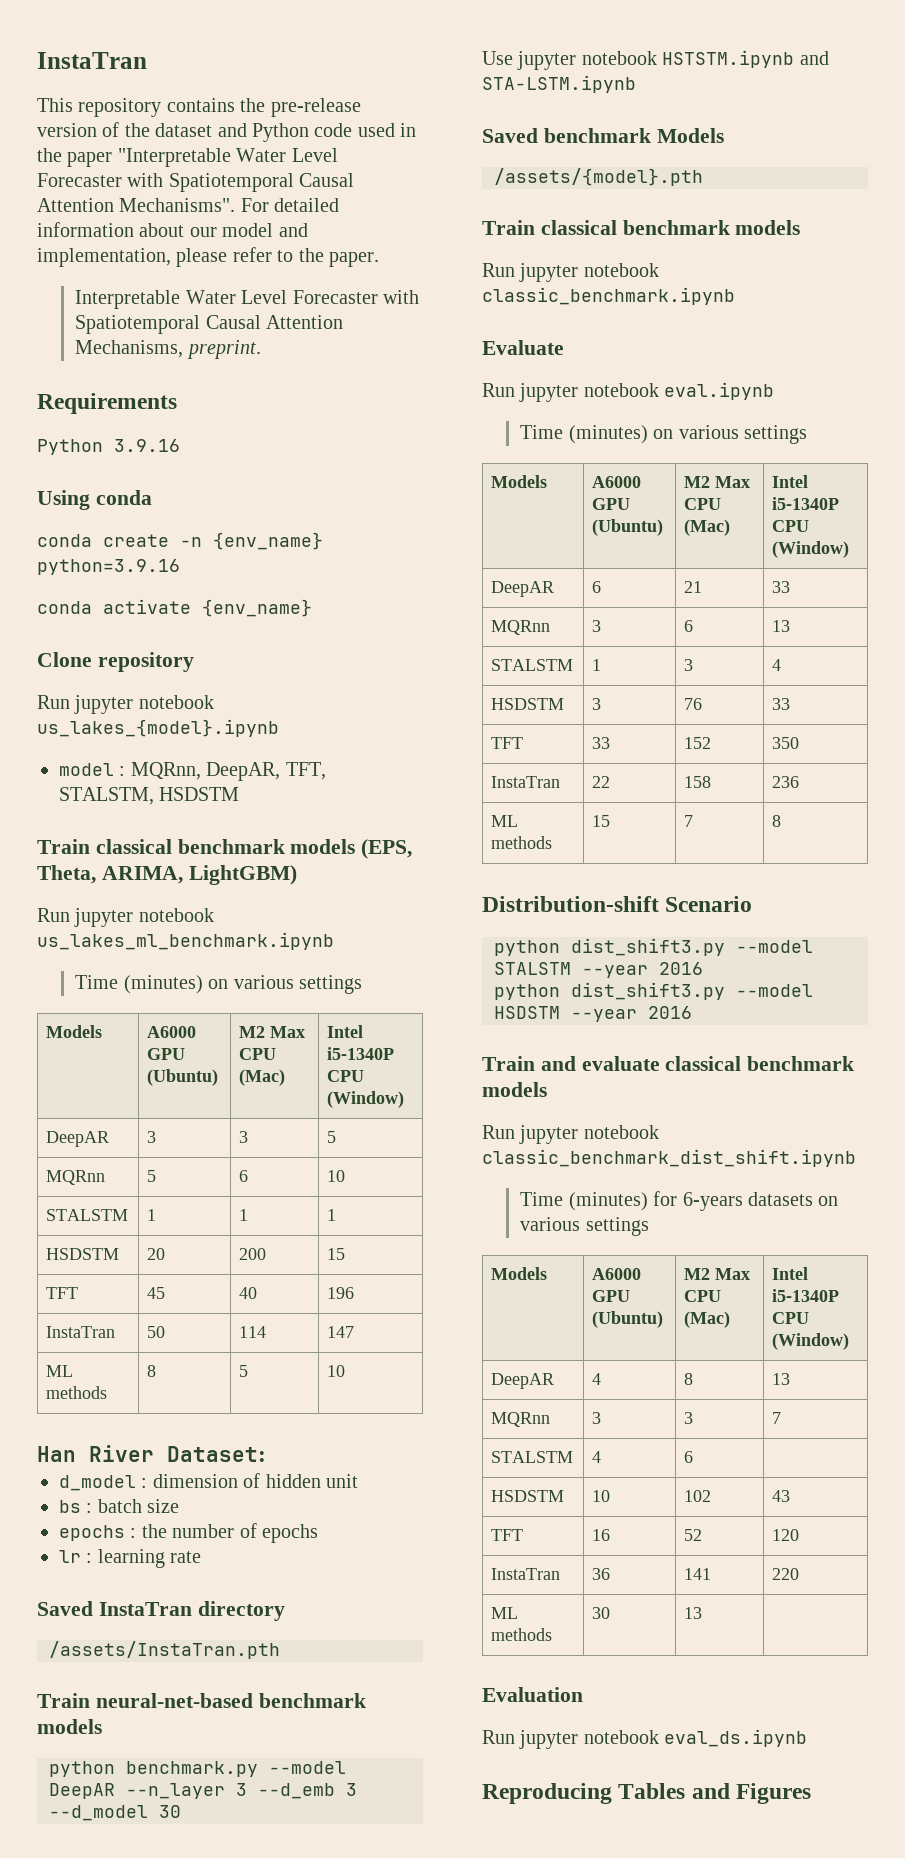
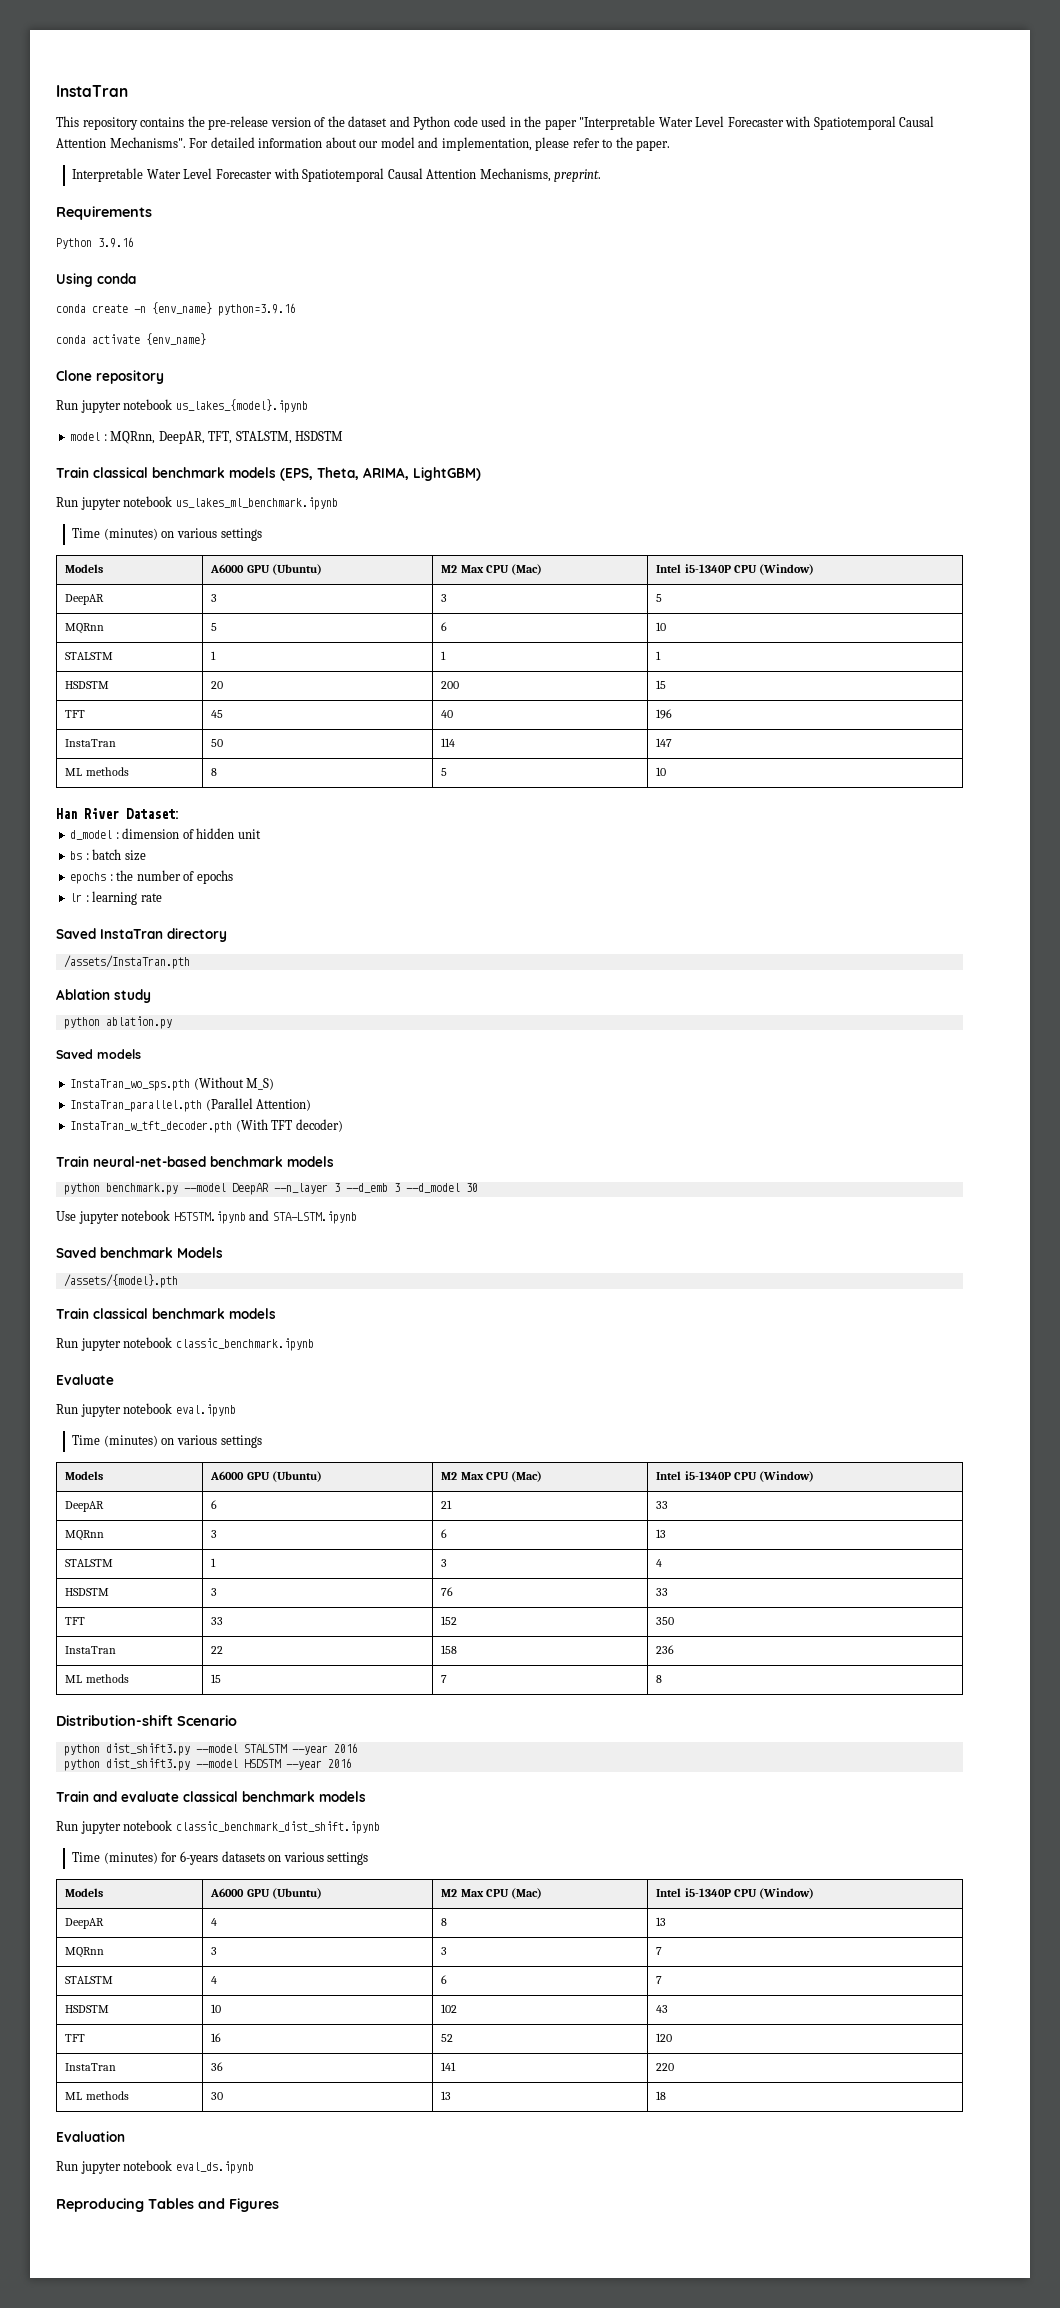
+ Ablation study
+ python ablation.py
+ Saved models
+ InstaTran_wo_sps.pth (Without M_S)
+ InstaTran_parallel.pth (Parallel Attention)
+ InstaTran_w_tft_decoder.pth (With TFT decoder)
- STALSTM | 4 | 6 |
+ STALSTM | 4 | 6 | 7
- ML methods | 30 | 13 |
+ ML methods | 30 | 13 | 18

